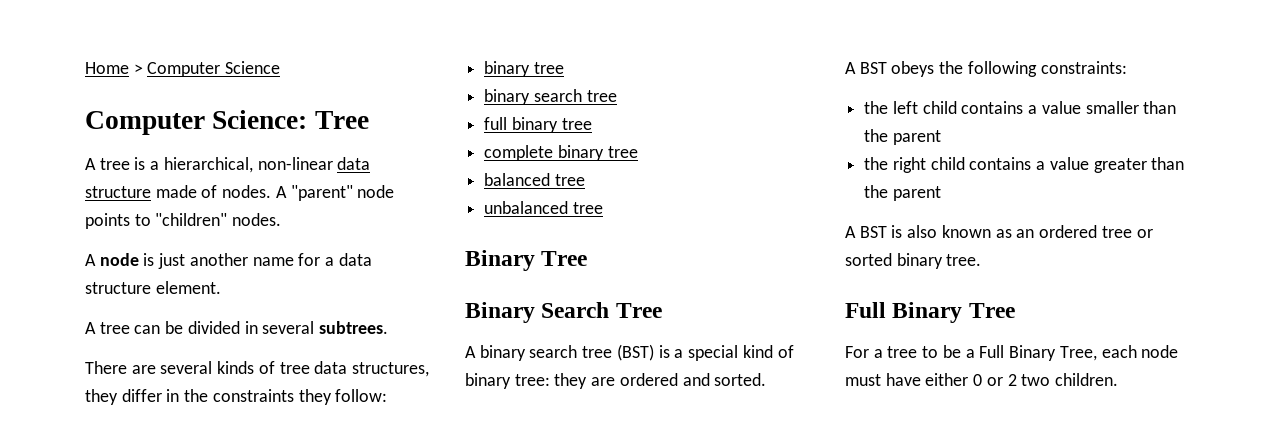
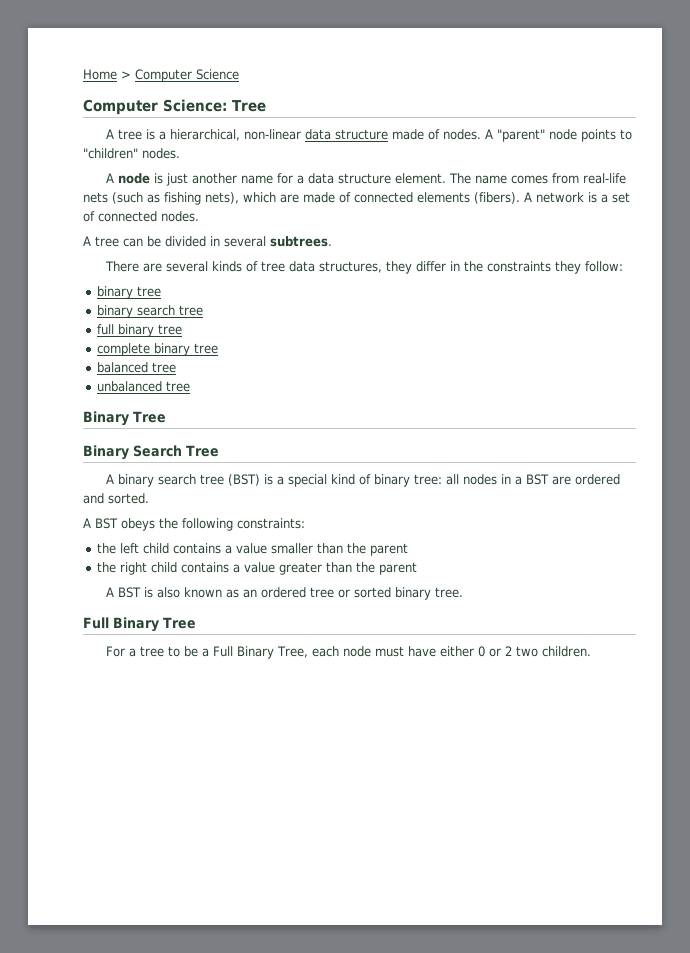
+ The name comes from real-life nets (such as fishing nets), which are made of connected elements (fibers). A network is a set of connected nodes.
- A binary search tree (BST) is a special kind of binary tree: they are ordered and sorted.
+ A binary search tree (BST) is a special kind of binary tree: all nodes in a BST are ordered and sorted.

